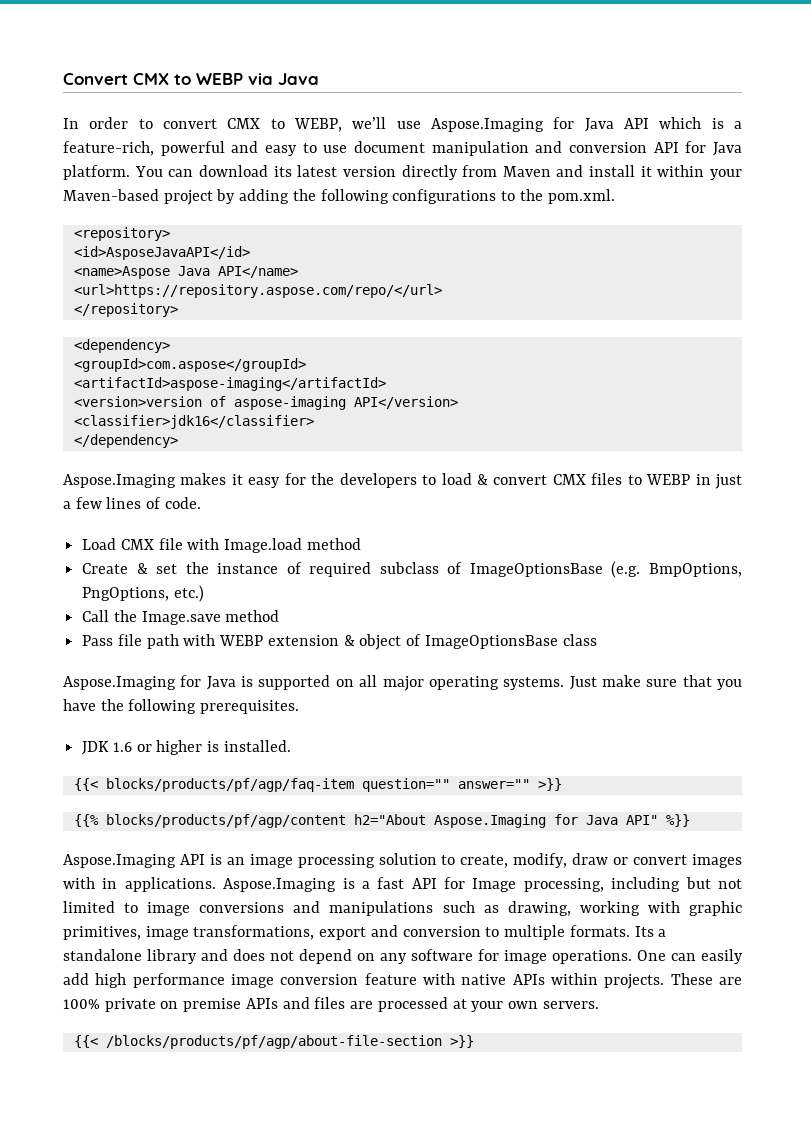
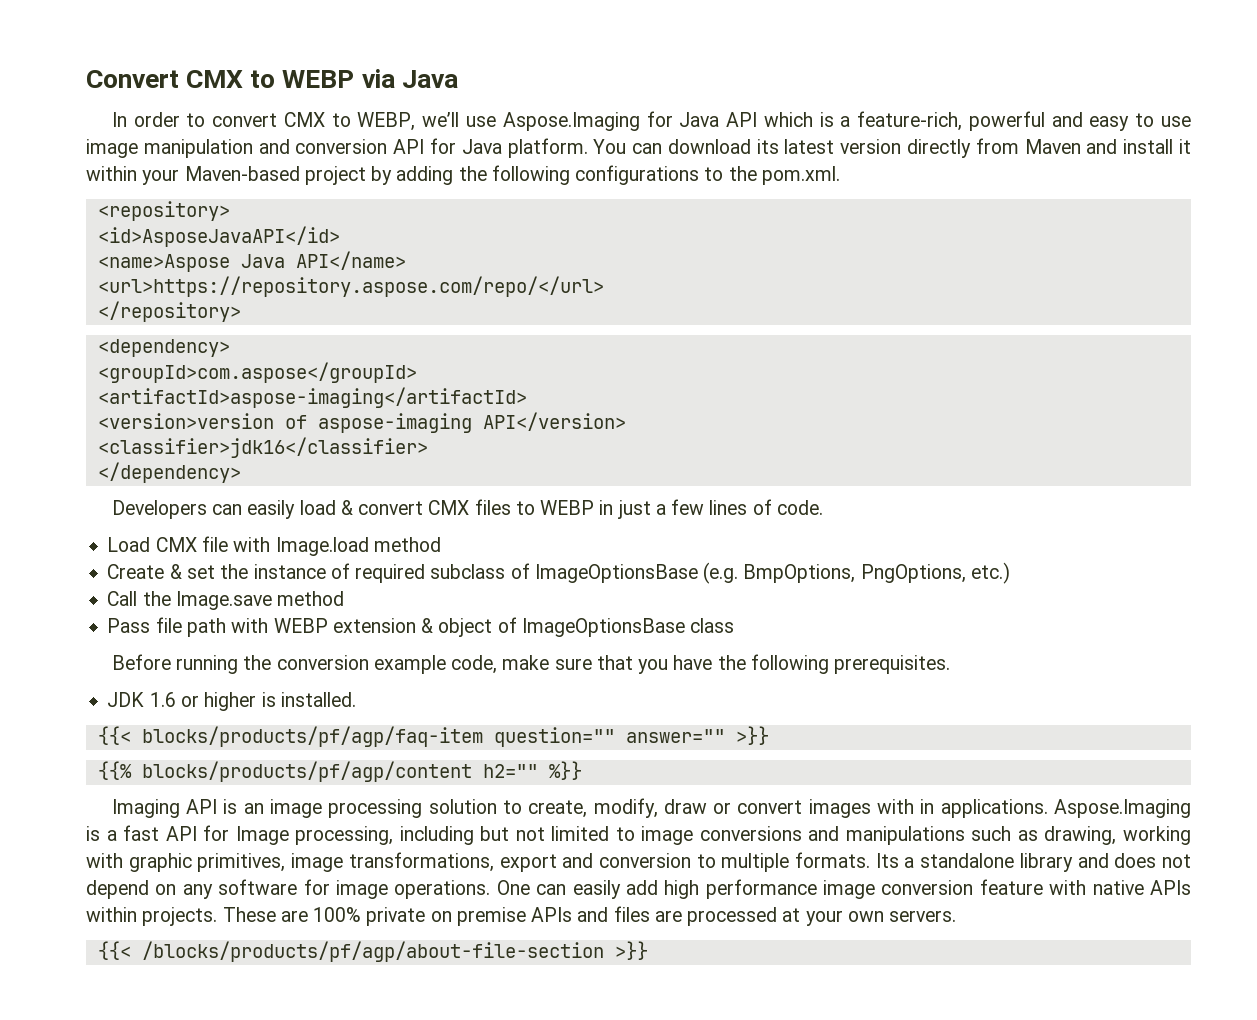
- In order to convert CMX to WEBP, we’ll use Aspose.Imaging for Java API which is a feature-rich, powerful and easy to use document manipulation and conversion API for Java platform.
+ In order to convert CMX to WEBP, we’ll use Aspose.Imaging for Java API which is a feature-rich, powerful and easy to use image manipulation and conversion API for Java platform.
- Aspose.Imaging makes it easy for the developers to load & convert CMX files to WEBP in just a few lines of code.
+ Developers can easily load & convert CMX files to WEBP in just a few lines of code.
- Aspose.Imaging for Java is supported on all major operating systems. Just make sure that you have the following prerequisites.
+ Before running the conversion example code, make sure that you have the following prerequisites.
- {{% blocks/products/pf/agp/content h2="About Aspose.Imaging for Java API" %}}
+ {{% blocks/products/pf/agp/content h2="" %}}
- Aspose.Imaging API is an image processing solution to create, modify, draw or convert images with in applications.
+ Imaging API is an image processing solution to create, modify, draw or convert images with in applications.

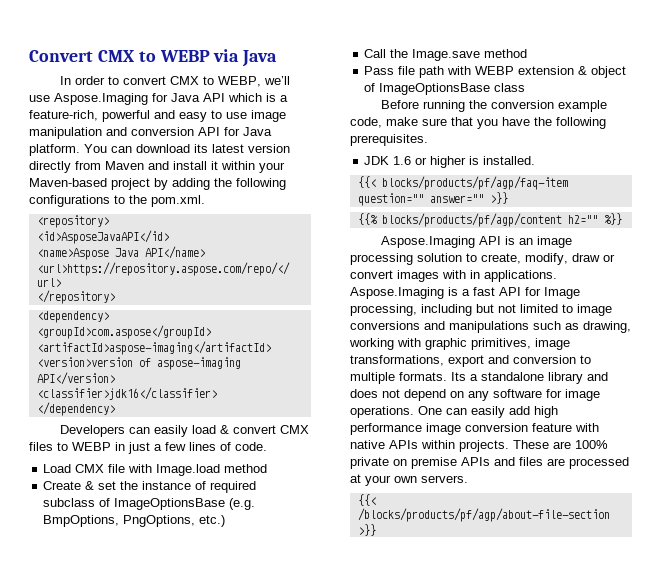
- Imaging API is an image processing solution to create, modify, draw or convert images with in applications.
+ Aspose.Imaging API is an image processing solution to create, modify, draw or convert images with in applications.

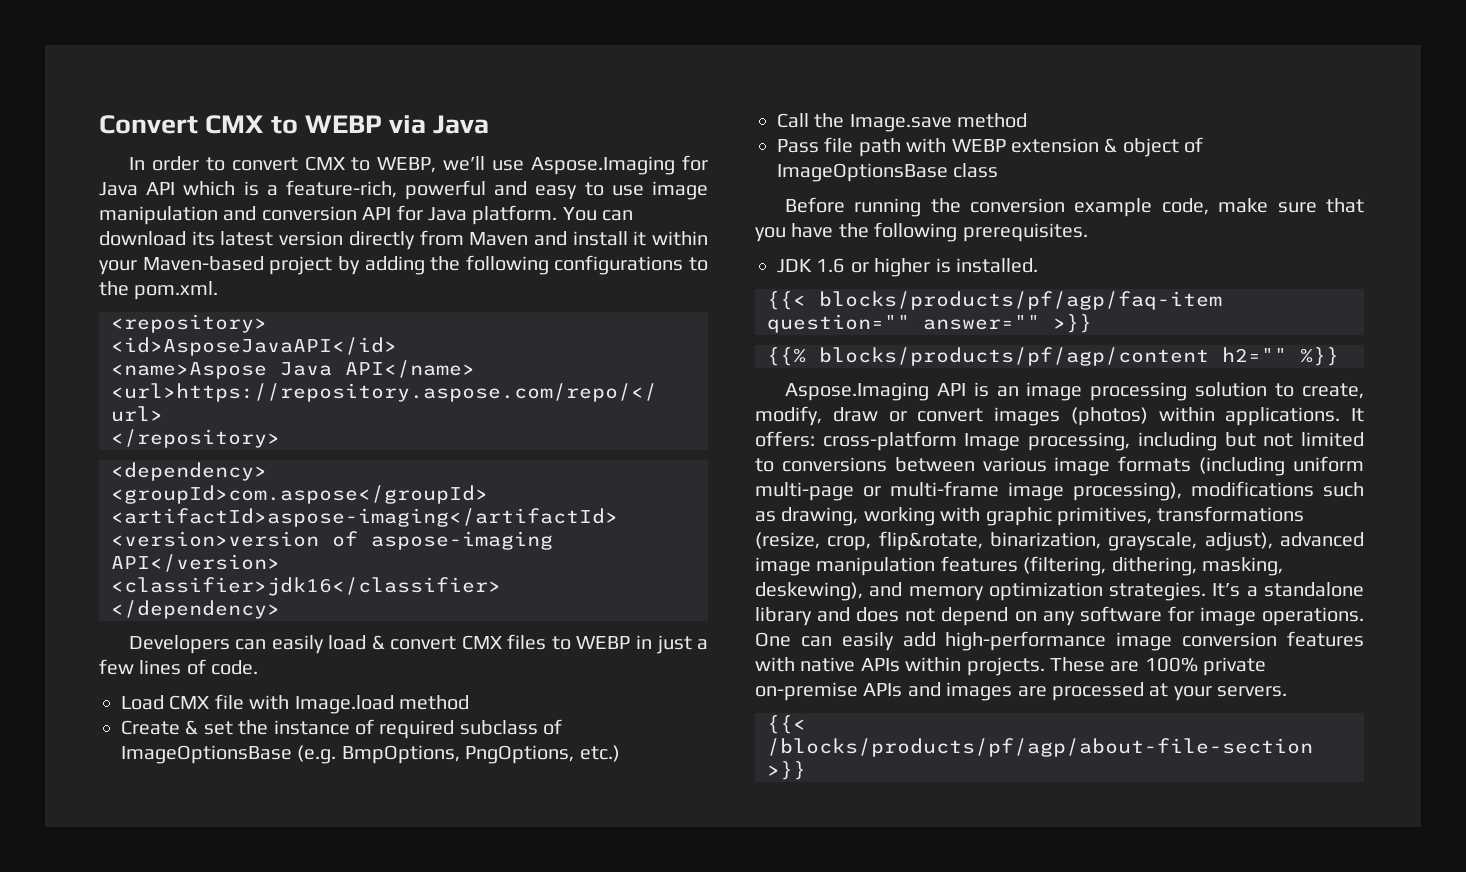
- Aspose.Imaging API is an image processing solution to create, modify, draw or convert images with in applications. Aspose.Imaging is a fast API for Image processing, including but not limited to image conversions and manipulations such as drawing, working with graphic primitives, image transformations, export and conversion to multiple formats. Its a standalone library and does not depend on any software for image operations.
+ Aspose.Imaging API is an image processing solution to create, modify, draw or convert images (photos) within applications. It offers: cross-platform Image processing, including but not limited to conversions between various image formats (including uniform multi-page or multi-frame image processing), modifications such as drawing, working with graphic primitives, transformations (resize, crop, flip&rotate, binarization, grayscale, adjust), advanced image manipulation features (filtering, dithering, masking, deskewing), and memory optimization strategies. It’s a standalone library and does not depend on any software for image operations.
- One can easily add high performance image conversion feature with native APIs within projects.
+ One can easily add high-performance image conversion features with native APIs within projects.
- These are 100% private on premise APIs and files are processed at your own servers.
+ These are 100% private on-premise APIs and images are processed at your servers.

